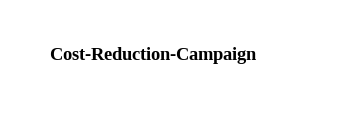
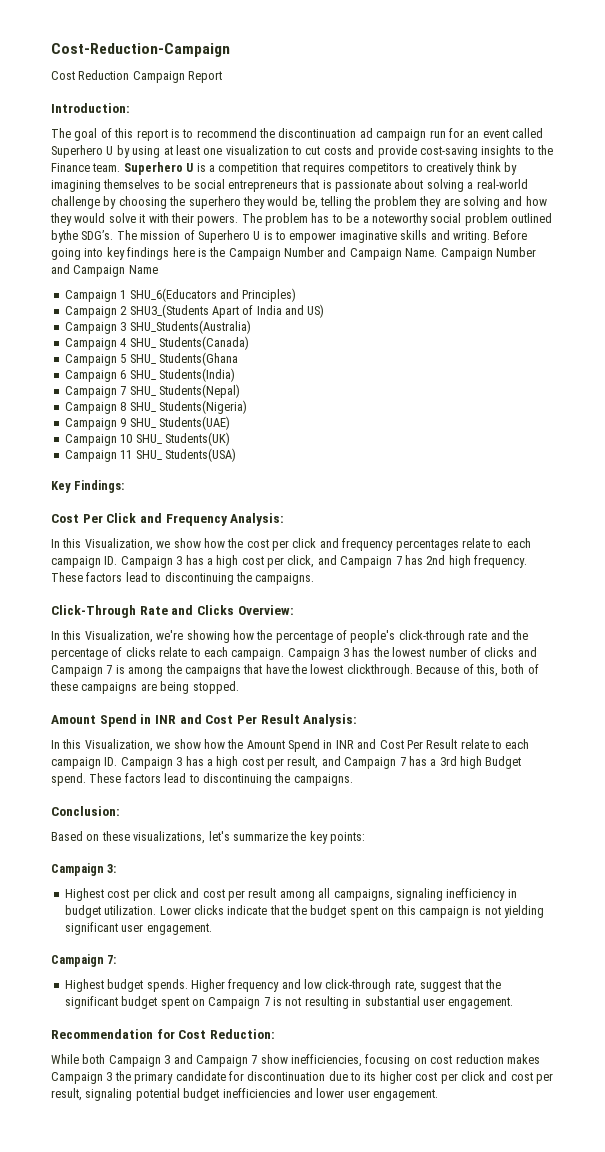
+ Cost Reduction Campaign Report
+ Introduction:
+ The goal of this report is to recommend the discontinuation ad campaign run for an event called Superhero U by using at least one visualization to cut costs and provide cost-saving insights to the Finance team. Superhero U is a competition that requires competitors to creatively think by imagining themselves to be social entrepreneurs that is passionate about solving a real-world challenge by choosing the superhero they would be, telling the problem they are solving and how they would solve it with their powers. The problem has to be a noteworthy social problem outlined bythe SDG’s. The mission of Superhero U is to empower imaginative skills and writing. Before going into key findings here is the Campaign Number and Campaign Name. Campaign Number and Campaign Name
+ Campaign 1 SHU_6(Educators and Principles)
+ Campaign 2 SHU3_(Students Apart of India and US)
+ Campaign 3 SHU_Students(Australia)
+ Campaign 4 SHU_ Students(Canada)
+ Campaign 5 SHU_ Students(Ghana
+ Campaign 6 SHU_ Students(India)
+ Campaign 7 SHU_ Students(Nepal)
+ Campaign 8 SHU_ Students(Nigeria)
+ Campaign 9 SHU_ Students(UAE)
+ Campaign 10 SHU_ Students(UK)
+ Campaign 11 SHU_ Students(USA)
+ Key Findings:
+ Cost Per Click and Frequency Analysis:
+ In this Visualization, we show how the cost per click and frequency percentages relate to each campaign ID. Campaign 3 has a high cost per click, and Campaign 7 has 2nd high frequency. These factors lead to discontinuing the campaigns.
+ Click-Through Rate and Clicks Overview:
+ In this Visualization, we're showing how the percentage of people's click-through rate and the percentage of clicks relate to each campaign. Campaign 3 has the lowest number of clicks and Campaign 7 is among the campaigns that have the lowest clickthrough. Because of this, both of these campaigns are being stopped.
+ Amount Spend in INR and Cost Per Result Analysis:
+ In this Visualization, we show how the Amount Spend in INR and Cost Per Result relate to each campaign ID. Campaign 3 has a high cost per result, and Campaign 7 has a 3rd high Budget spend. These factors lead to discontinuing the campaigns.
+ Conclusion:
+ Based on these visualizations, let's summarize the key points:
+ Campaign 3:
+ Highest cost per click and cost per result among all campaigns, signaling inefficiency in budget utilization. Lower clicks indicate that the budget spent on this campaign is not yielding significant user engagement.
+ Campaign 7:
+ Highest budget spends. Higher frequency and low click-through rate, suggest that the significant budget spent on Campaign 7 is not resulting in substantial user engagement.
+ Recommendation for Cost Reduction:
+ While both Campaign 3 and Campaign 7 show inefficiencies, focusing on cost reduction makes Campaign 3 the primary candidate for discontinuation due to its higher cost per click and cost per result, signaling potential budget inefficiencies and lower user engagement.

